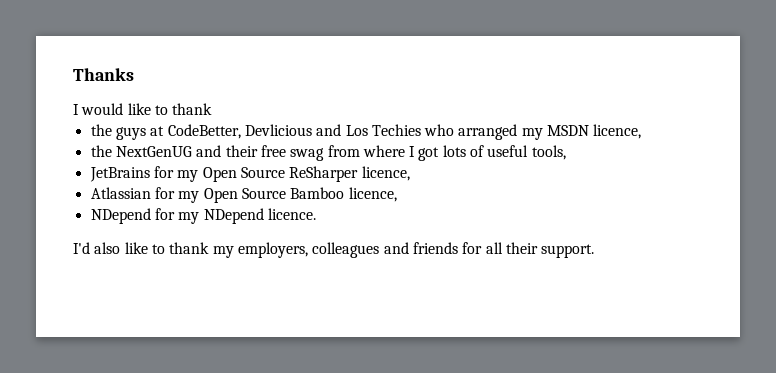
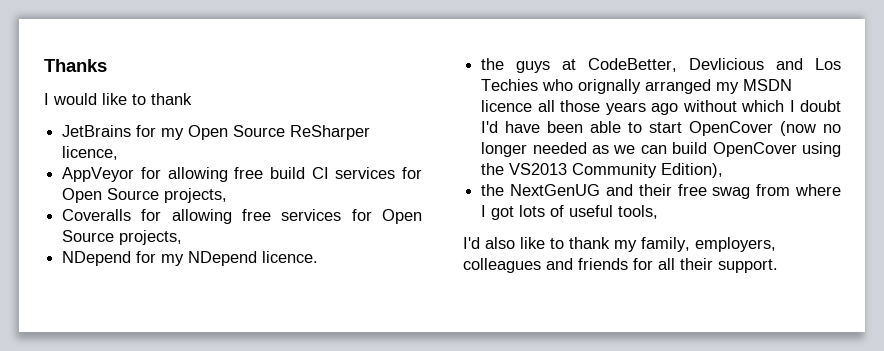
+ JetBrains for my Open Source ReSharper licence,
+ AppVeyor for allowing free build CI services for Open Source projects,
+ Coveralls for allowing free services for Open Source projects,
+ NDepend for my NDepend licence.
- the guys at CodeBetter, Devlicious and Los Techies who arranged my MSDN licence,
+ the guys at CodeBetter, Devlicious and Los Techies who orignally arranged my MSDN licence all those years ago without which I doubt I'd have been able to start OpenCover (now no longer needed as we can build OpenCover using the VS2013 Community Edition),
- JetBrains for my Open Source ReSharper licence,
- Atlassian for my Open Source Bamboo licence,
- NDepend for my NDepend licence.
- I'd also like to thank my employers, colleagues and friends for all their support.
+ I'd also like to thank my family, employers, colleagues and friends for all their support.

